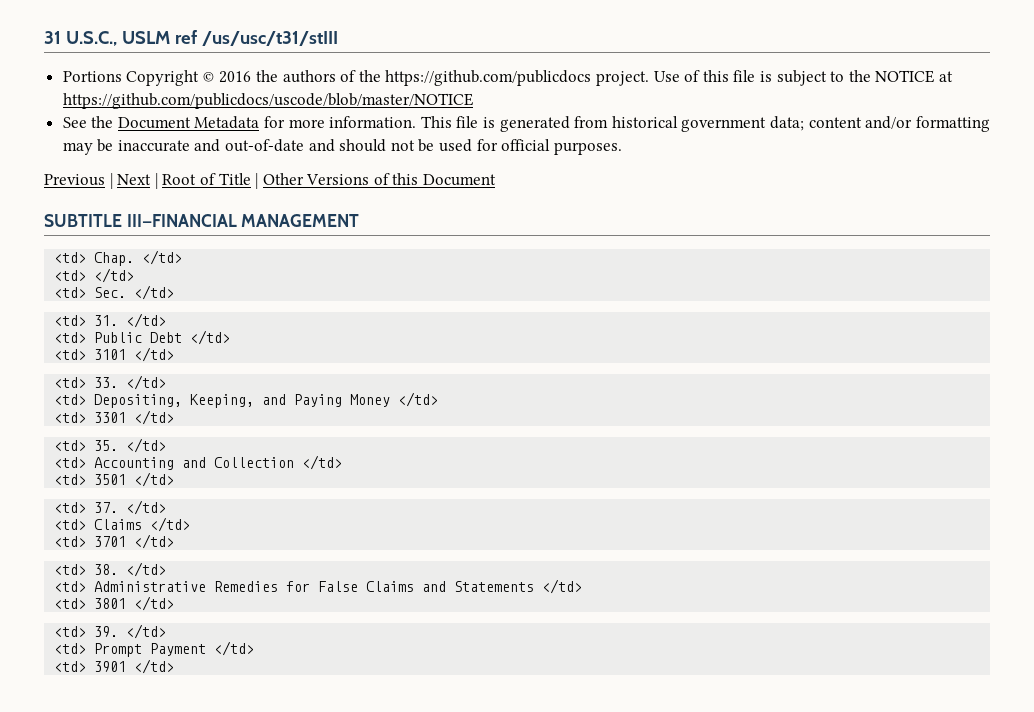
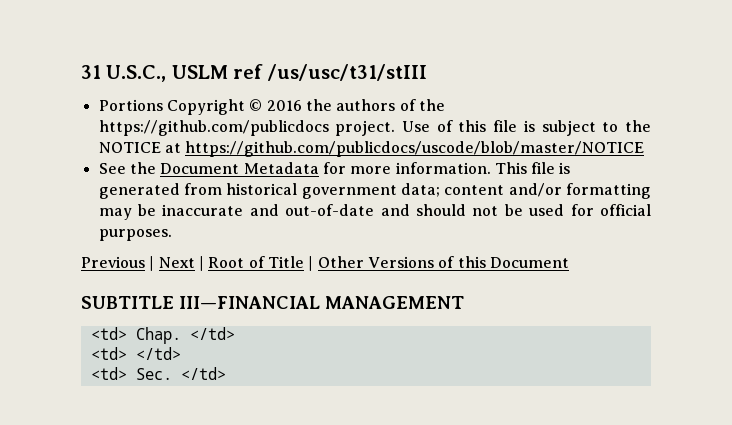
- <td> 31. </td>
- <td> Public Debt </td>
- <td> 3101 </td>
- <td> 33. </td>
- <td> Depositing, Keeping, and Paying Money </td>
- <td> 3301 </td>
- <td> 35. </td>
- <td> Accounting and Collection </td>
- <td> 3501 </td>
- <td> 37. </td>
- <td> Claims </td>
- <td> 3701 </td>
- <td> 38. </td>
- <td> Administrative Remedies for False Claims and Statements </td>
- <td> 3801 </td>
- <td> 39. </td>
- <td> Prompt Payment </td>
- <td> 3901 </td>

